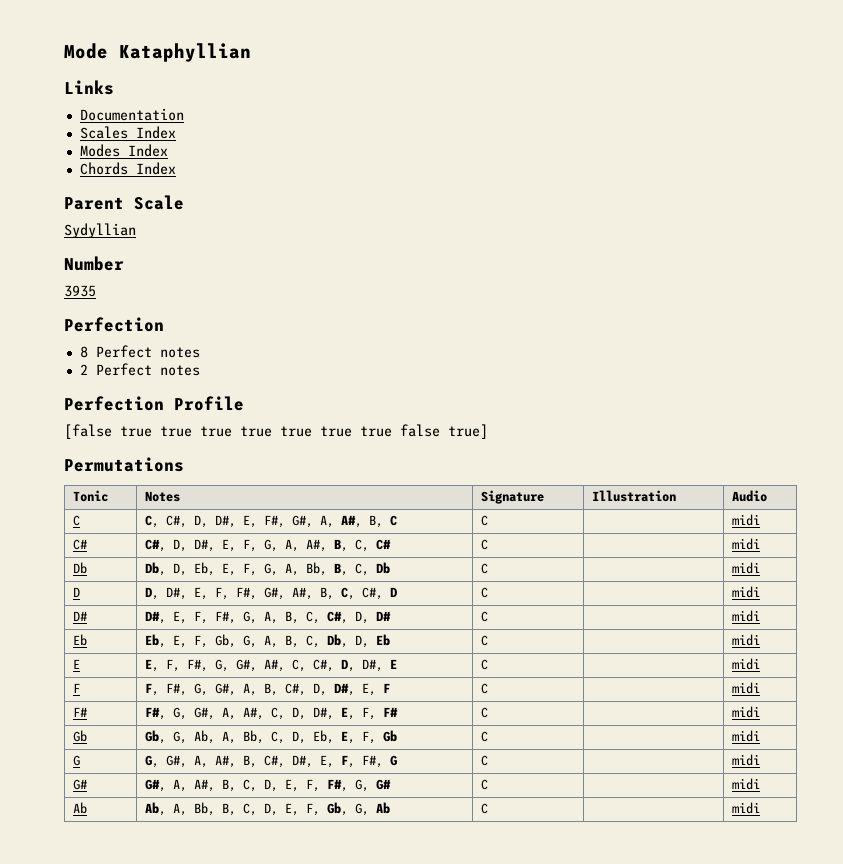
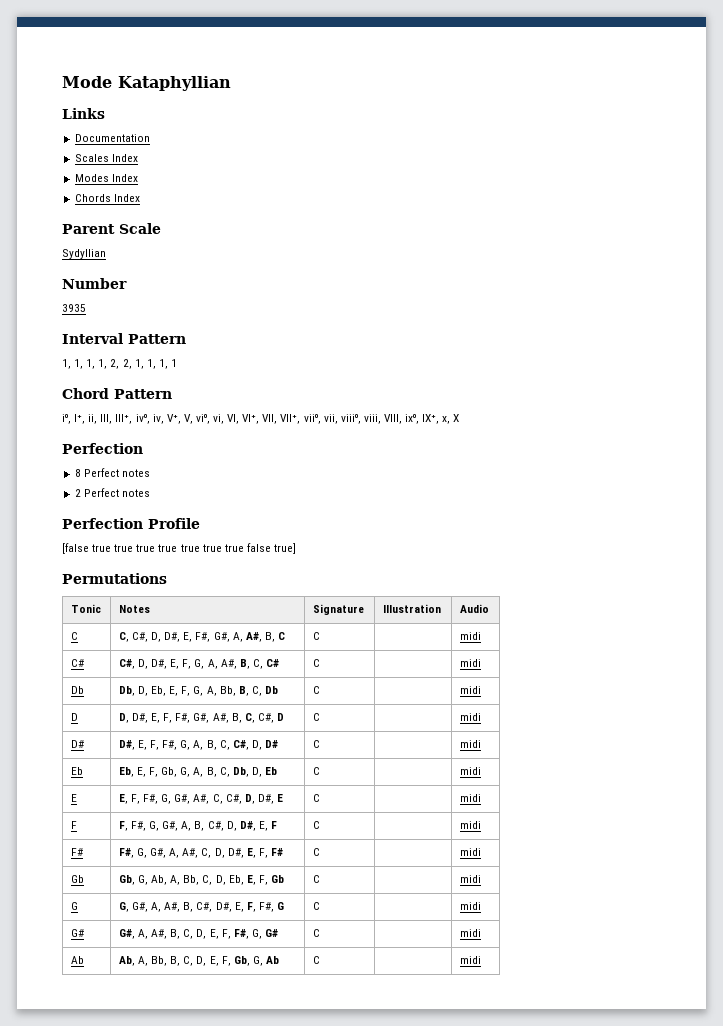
+ Interval Pattern
+ 1, 1, 1, 1, 2, 2, 1, 1, 1, 1
+ Chord Pattern
+ i⁰, I⁺, ii, III, III⁺, iv⁰, iv, V⁺, V, vi⁰, vi, VI, VI⁺, VII, VII⁺, vii⁰, vii, viii⁰, viii, VIII, ix⁰, IX⁺, x, X

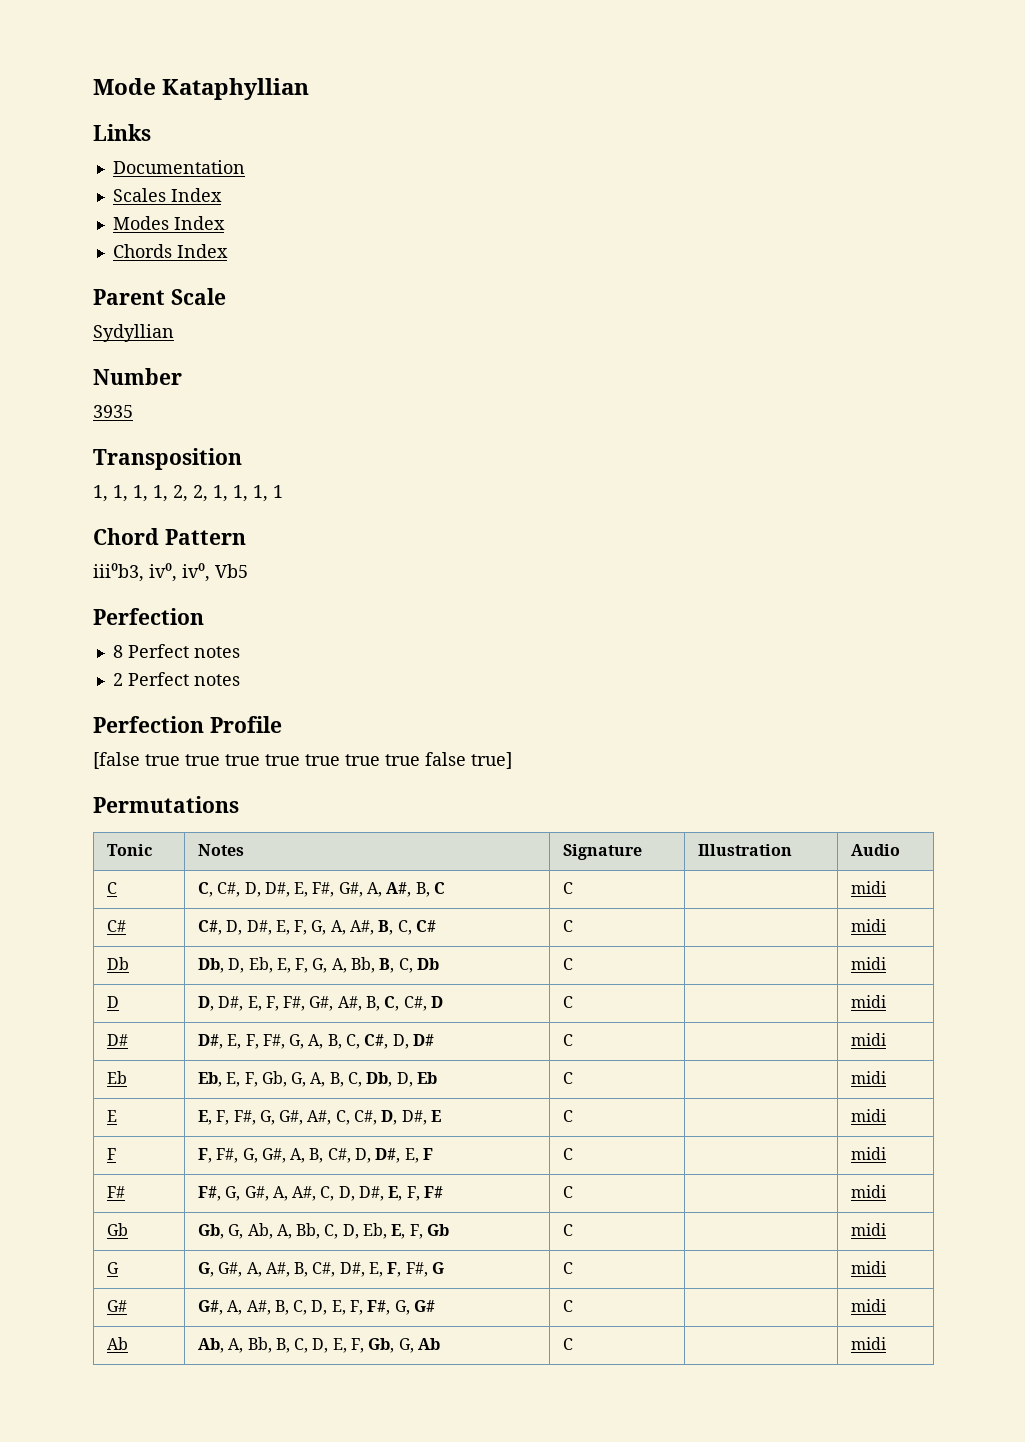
- Interval Pattern
+ Transposition
- i⁰, I⁺, ii, III, III⁺, iv⁰, iv, V⁺, V, vi⁰, vi, VI, VI⁺, VII, VII⁺, vii⁰, vii, viii⁰, viii, VIII, ix⁰, IX⁺, x, X
+ iii⁰b3, iv⁰, iv⁰, Vb5

